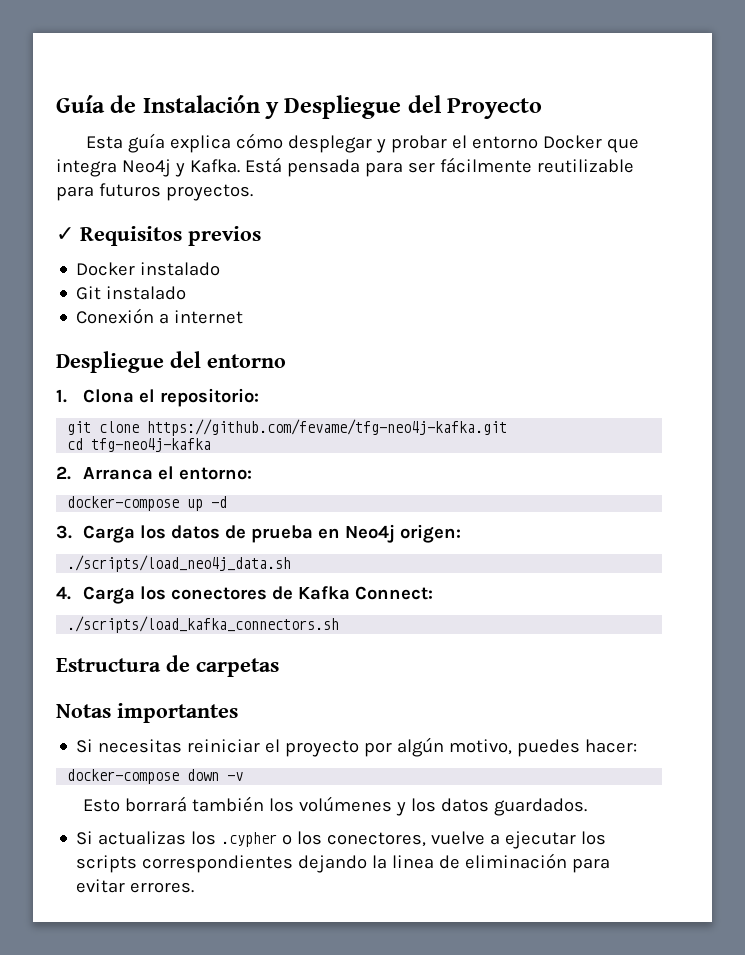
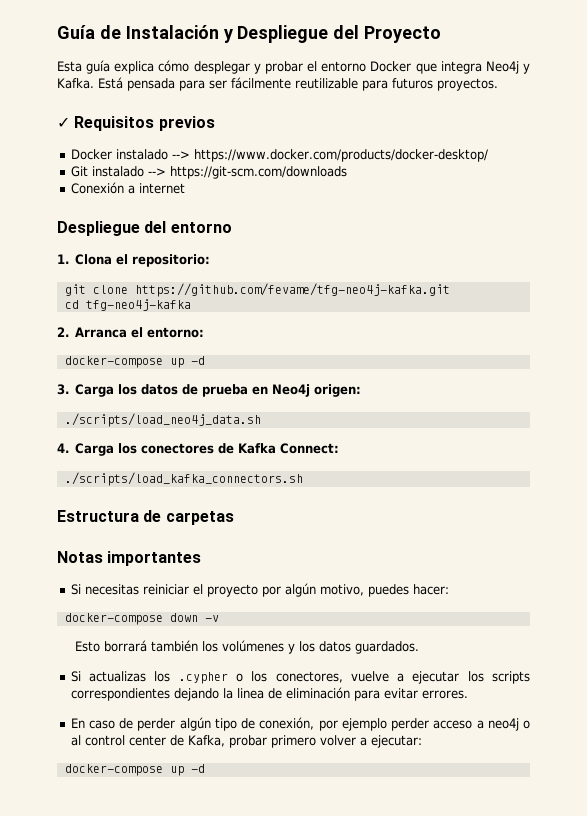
- Docker instalado
+ Docker instalado --> https://www.docker.com/products/docker-desktop/
- Git instalado
+ Git instalado --> https://git-scm.com/downloads
+ En caso de perder algún tipo de conexión, por ejemplo perder acceso a neo4j o al control center de Kafka, probar primero volver a ejecutar:
+ docker-compose up -d

